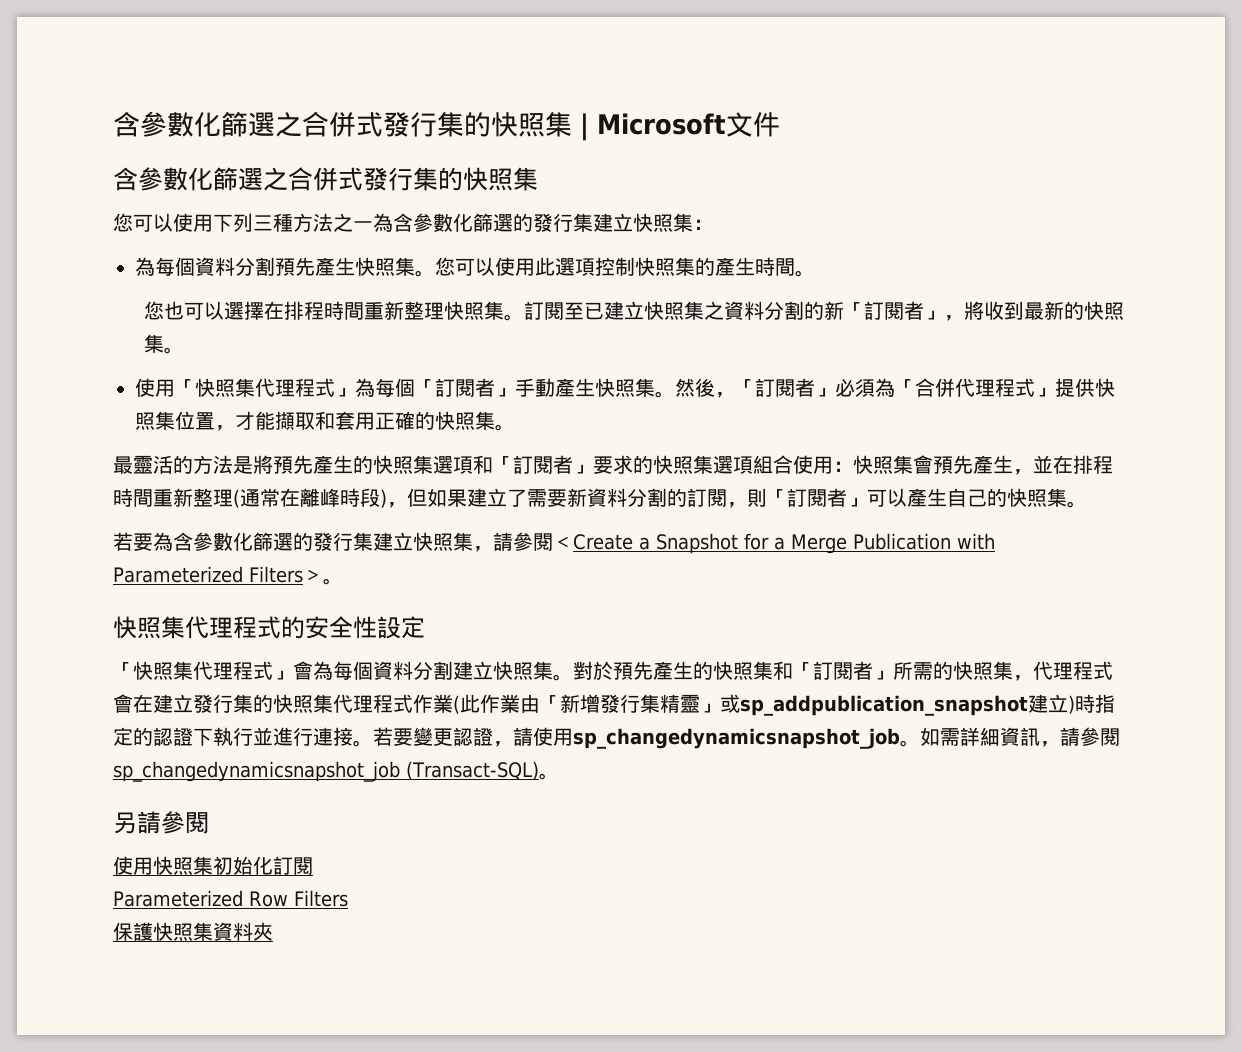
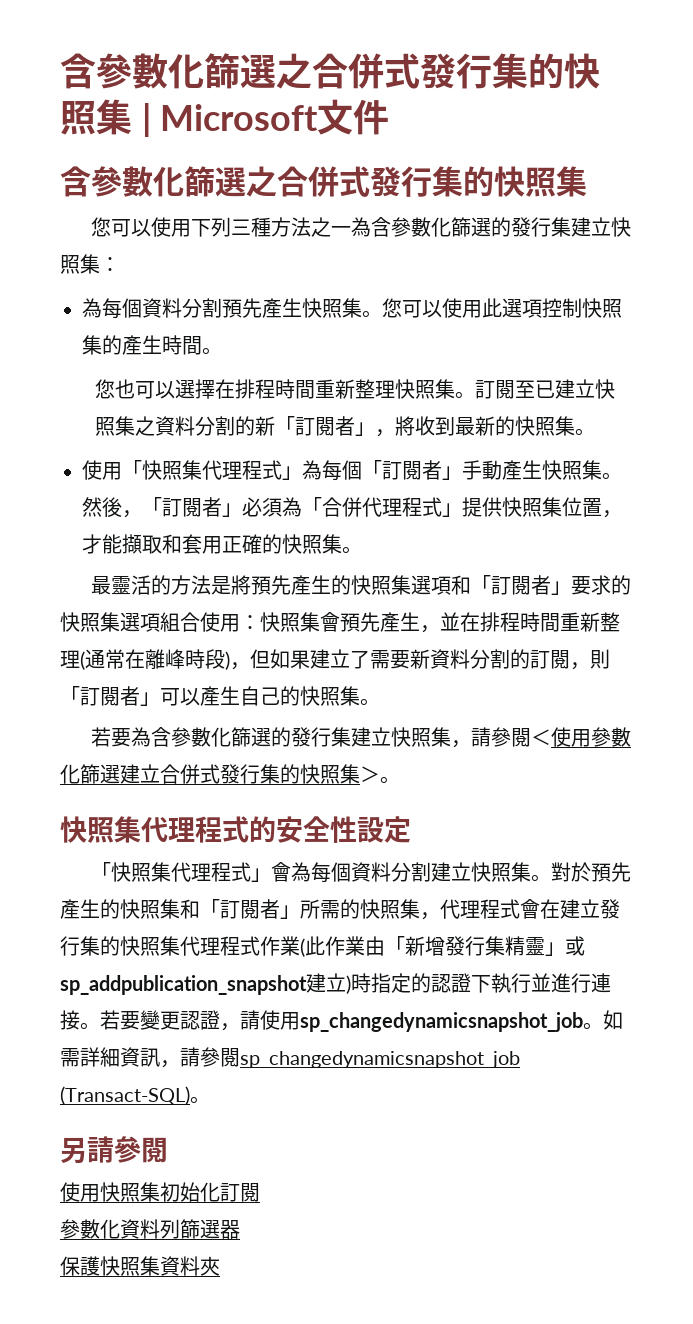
- 若要為含參數化篩選的發行集建立快照集，請參閱＜Create a Snapshot for a Merge Publication with Parameterized Filters＞。
+ 若要為含參數化篩選的發行集建立快照集，請參閱＜使用參數化篩選建立合併式發行集的快照集＞。
- Parameterized Row Filters
+ 參數化資料列篩選器

